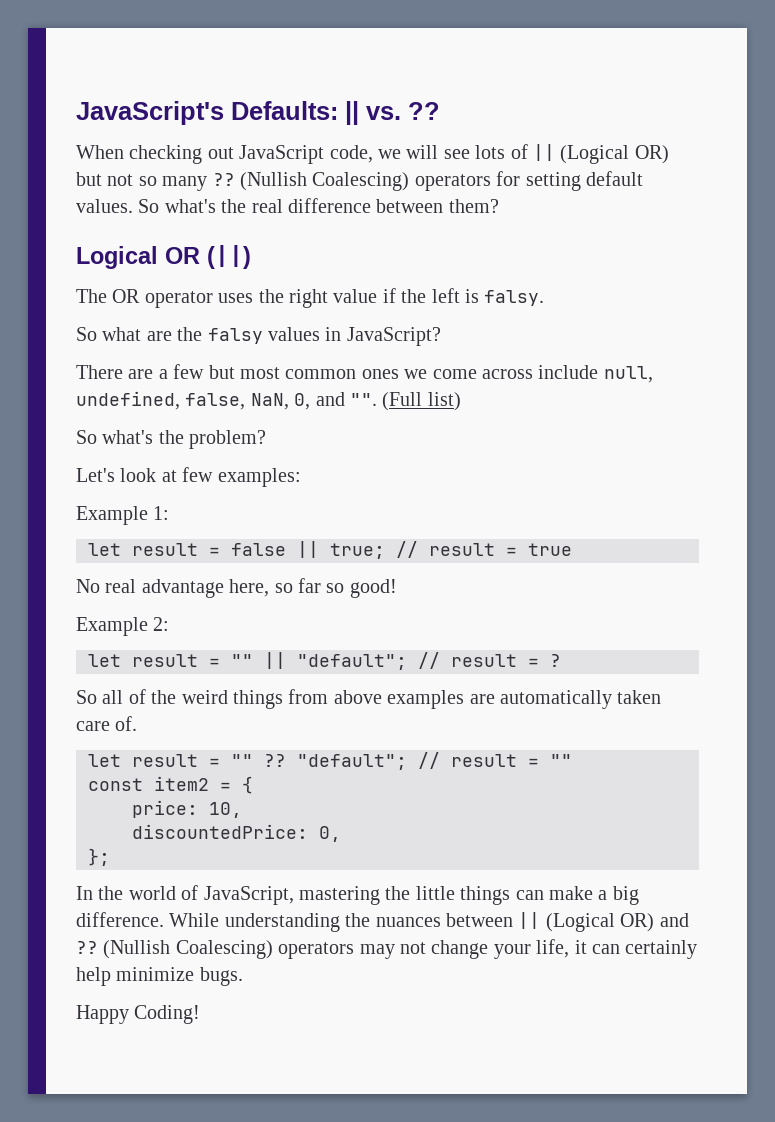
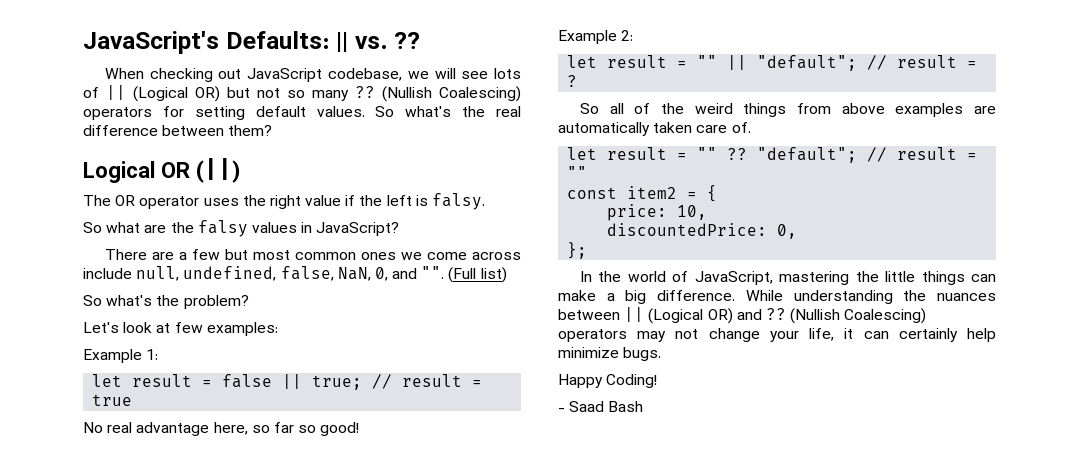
- When checking out JavaScript code, we will see lots of || (Logical OR) but not so many ??
+ When checking out JavaScript codebase, we will see lots of || (Logical OR) but not so many ??
+ - Saad Bash

